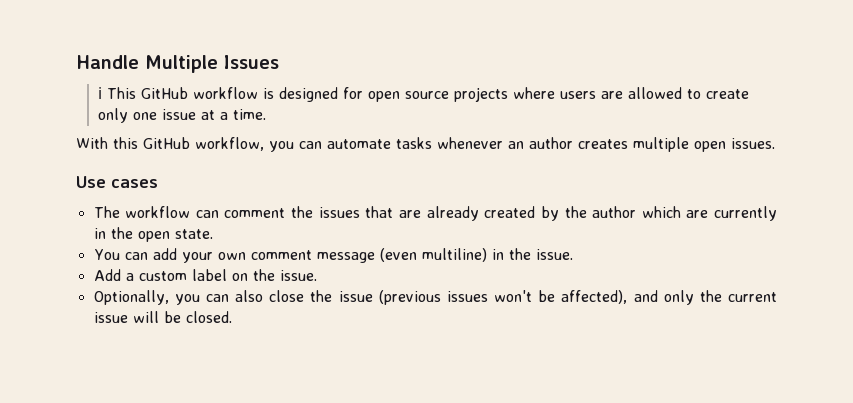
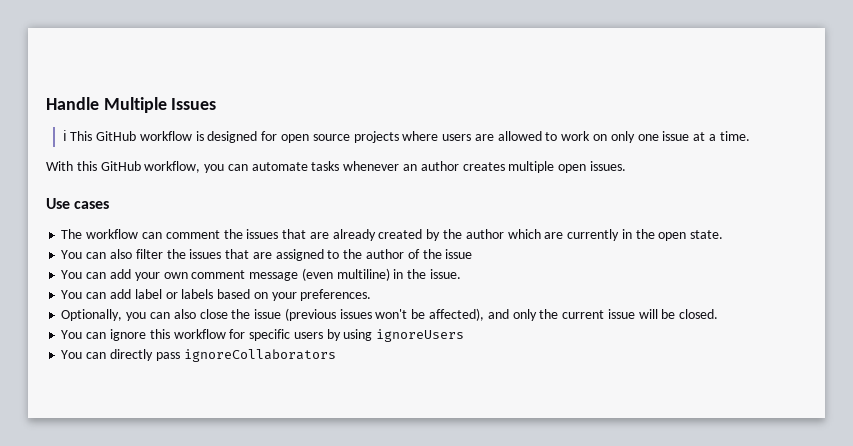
- ℹ This GitHub workflow is designed for open source projects where users are allowed to create only one issue at a time.
+ ℹ This GitHub workflow is designed for open source projects where users are allowed to work on only one issue at a time.
+ You can also filter the issues that are assigned to the author of the issue
- Add a custom label on the issue.
+ You can add label or labels based on your preferences.
+ You can ignore this workflow for specific users by using ignoreUsers
+ You can directly pass ignoreCollaborators

